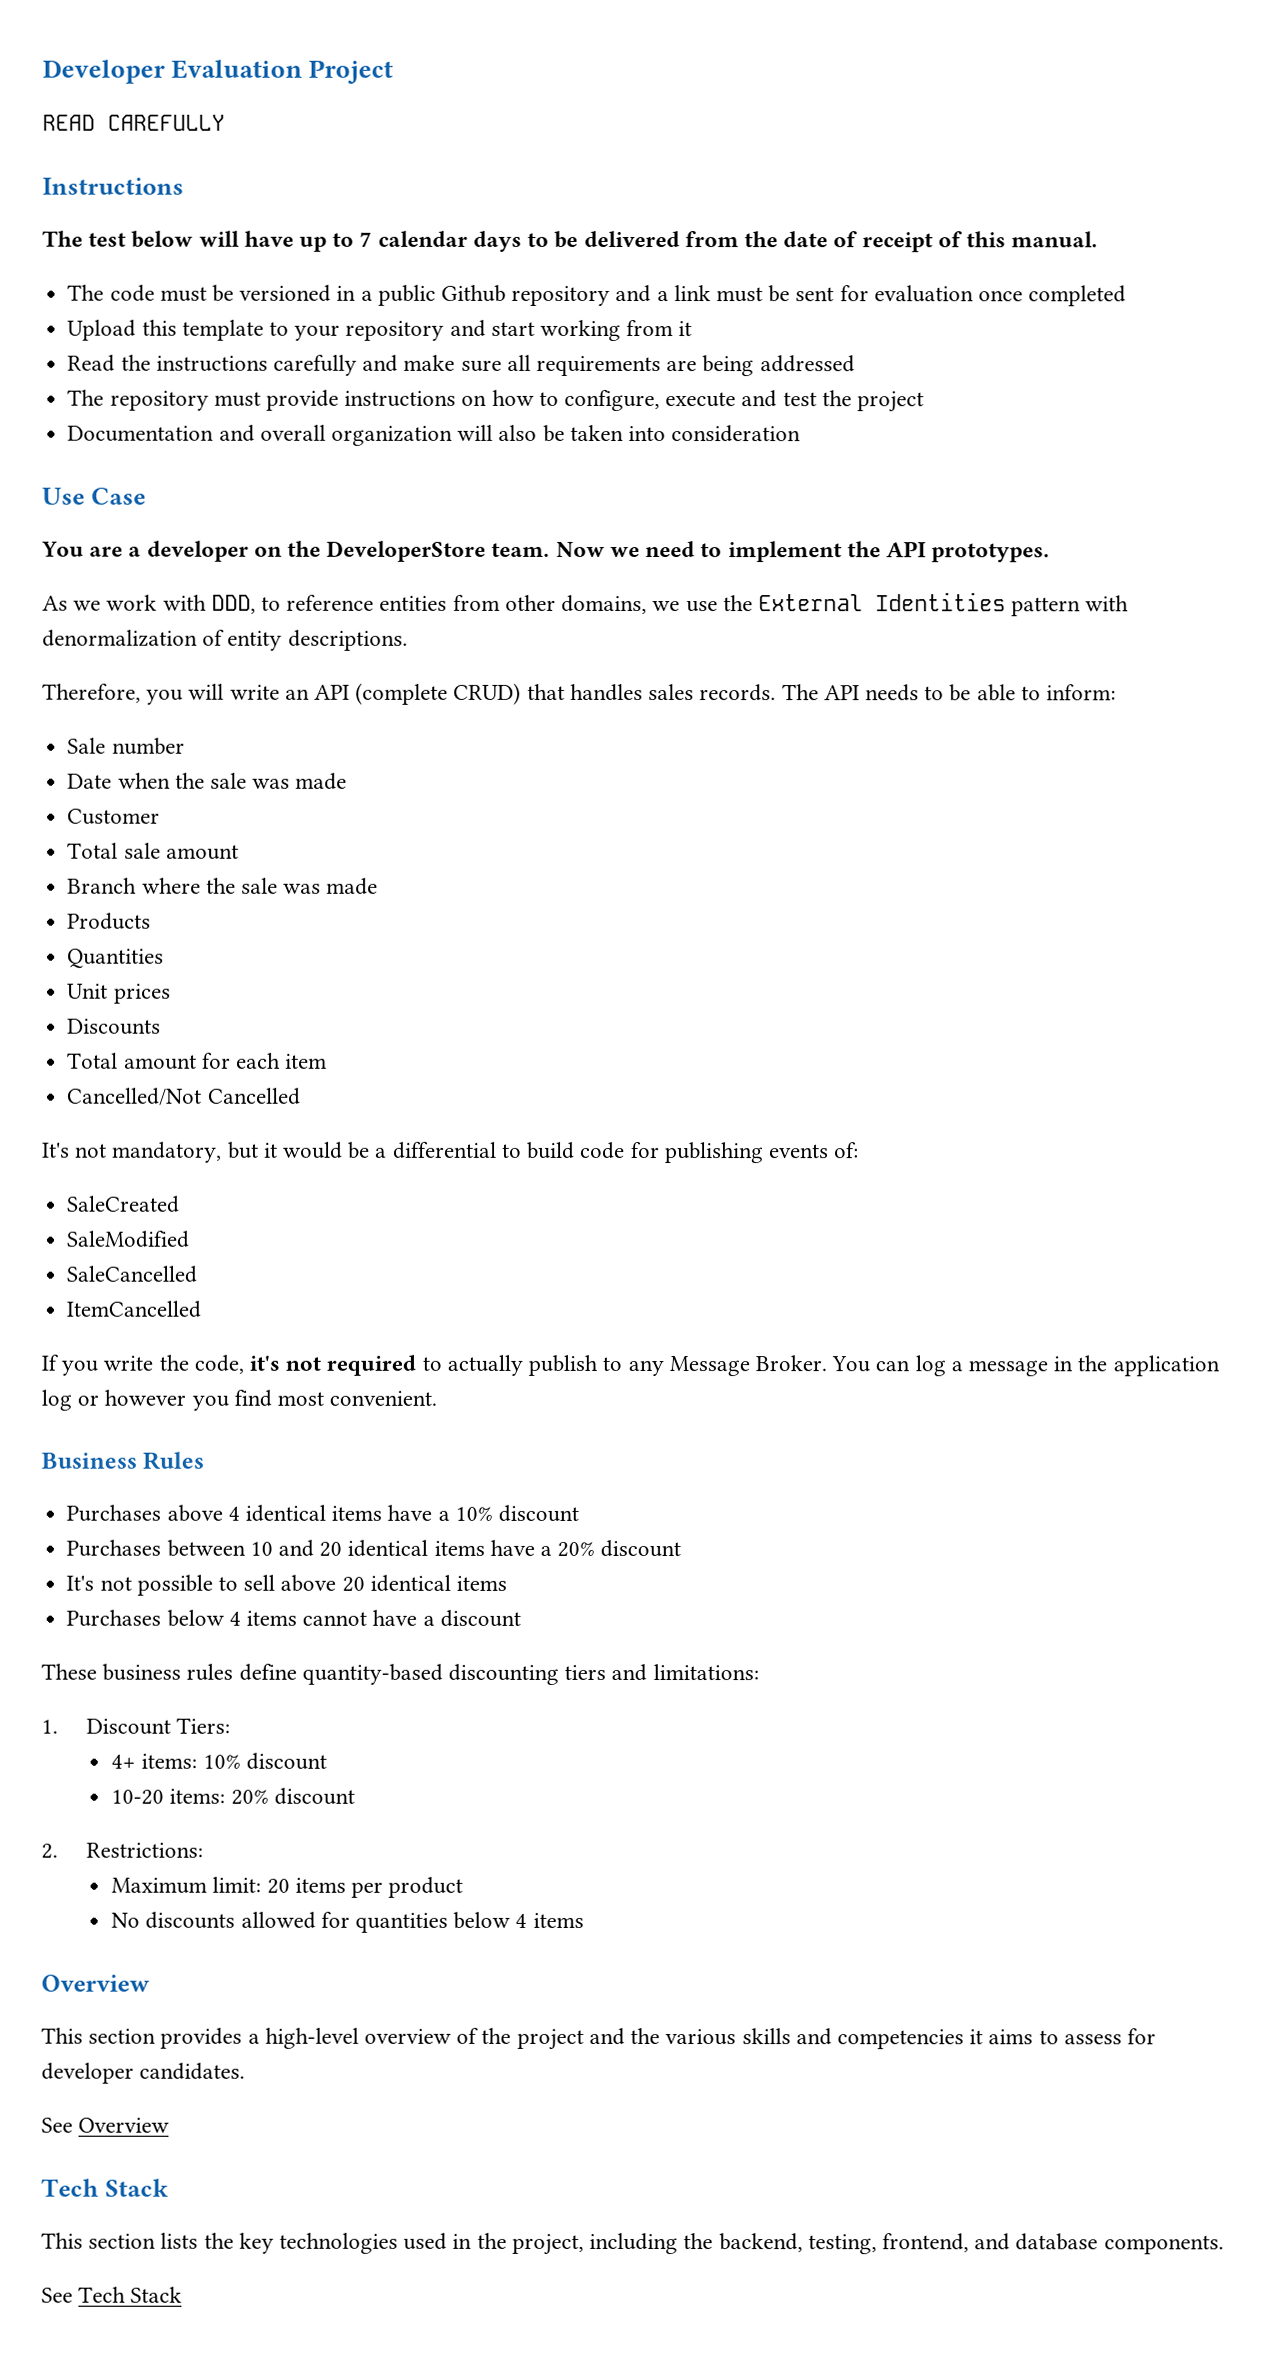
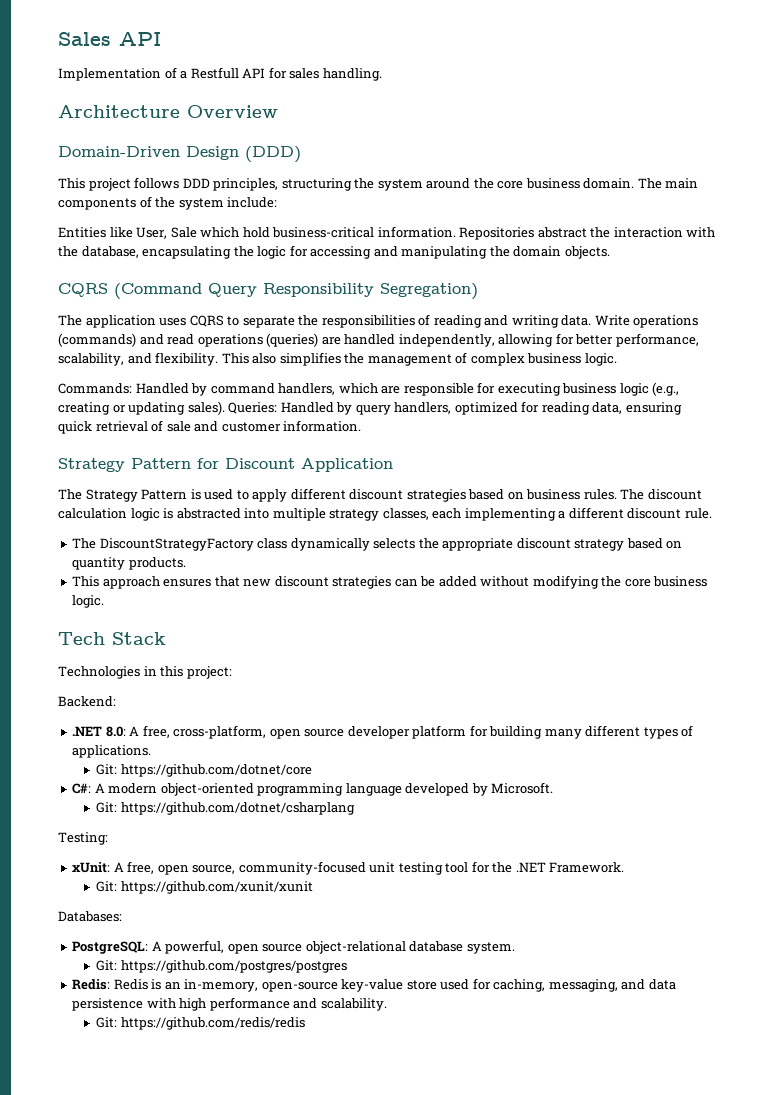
- Developer Evaluation Project
- READ CAREFULLY
- Instructions
- The test below will have up to 7 calendar days to be delivered from the date of receipt of this manual.
- The code must be versioned in a public Github repository and a link must be sent for evaluation once completed
- Upload this template to your repository and start working from it
- Read the instructions carefully and make sure all requirements are being addressed
- The repository must provide instructions on how to configure, execute and test the project
- Documentation and overall organization will also be taken into consideration
- Use Case
- You are a developer on the DeveloperStore team. Now we need to implement the API prototypes.
- As we work with DDD, to reference entities from other domains, we use the External Identities pattern with denormalization of entity descriptions.
- Therefore, you will write an API (complete CRUD) that handles sales records. The API needs to be able to inform:
- Sale number
- Date when the sale was made
- Customer
- Total sale amount
- Branch where the sale was made
- Products
- Quantities
- Unit prices
- Discounts
- Total amount for each item
- Cancelled/Not Cancelled
- It's not mandatory, but it would be a differential to build code for publishing events of:
- SaleCreated
- SaleModified
- SaleCancelled
- ItemCancelled
- If you write the code, it's not required to actually publish to any Message Broker. You can log a message in the application log or however you find most convenient.
- Business Rules
- Purchases above 4 identical items have a 10% discount
- Purchases between 10 and 20 identical items have a 20% discount
- It's not possible to sell above 20 identical items
- Purchases below 4 items cannot have a discount
- These business rules define quantity-based discounting tiers and limitations:
- 1. Discount Tiers:
- 4+ items: 10% discount
- 10-20 items: 20% discount
- 2. Restrictions:
- Maximum limit: 20 items per product
- No discounts allowed for quantities below 4 items
- Overview
- This section provides a high-level overview of the project and the various skills and competencies it aims to assess for developer candidates.
- See Overview
+ Sales API
+ Implementation of a Restfull API for sales handling.
+ Architecture Overview
+ Domain-Driven Design (DDD)
+ This project follows DDD principles, structuring the system around the core business domain. The main components of the system include:
+ Entities like User, Sale which hold business-critical information. Repositories abstract the interaction with the database, encapsulating the logic for accessing and manipulating the domain objects.
+ CQRS (Command Query Responsibility Segregation)
+ The application uses CQRS to separate the responsibilities of reading and writing data. Write operations (commands) and read operations (queries) are handled independently, allowing for better performance, scalability, and flexibility. This also simplifies the management of complex business logic.
+ Commands: Handled by command handlers, which are responsible for executing business logic (e.g., creating or updating sales). Queries: Handled by query handlers, optimized for reading data, ensuring quick retrieval of sale and customer information.
+ Strategy Pattern for Discount Application
+ The Strategy Pattern is used to apply different discount strategies based on business rules. The discount calculation logic is abstracted into multiple strategy classes, each implementing a different discount rule.
+ The DiscountStrategyFactory class dynamically selects the appropriate discount strategy based on quantity products.
+ This approach ensures that new discount strategies can be added without modifying the core business logic.
  Tech Stack
- This section lists the key technologies used in the project, including the backend, testing, frontend, and database components.
- See Tech Stack
+ Technologies in this project:
+ Backend:
+ .NET 8.0: A free, cross-platform, open source developer platform for building many different types of applications.
+ Git: https://github.com/dotnet/core
+ C#: A modern object-oriented programming language developed by Microsoft.
+ Git: https://github.com/dotnet/csharplang
+ Testing:
+ xUnit: A free, open source, community-focused unit testing tool for the .NET Framework.
+ Git: https://github.com/xunit/xunit
+ Databases:
+ PostgreSQL: A powerful, open source object-relational database system.
+ Git: https://github.com/postgres/postgres
+ Redis: Redis is an in-memory, open-source key-value store used for caching, messaging, and data persistence with high performance and scalability.
+ Git: https://github.com/redis/redis

